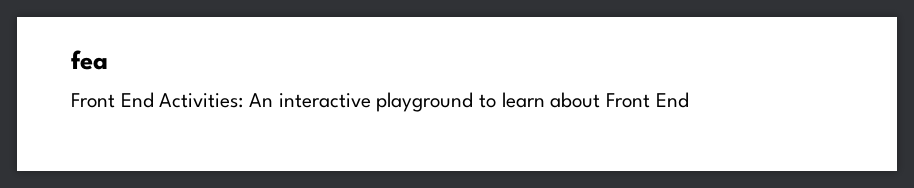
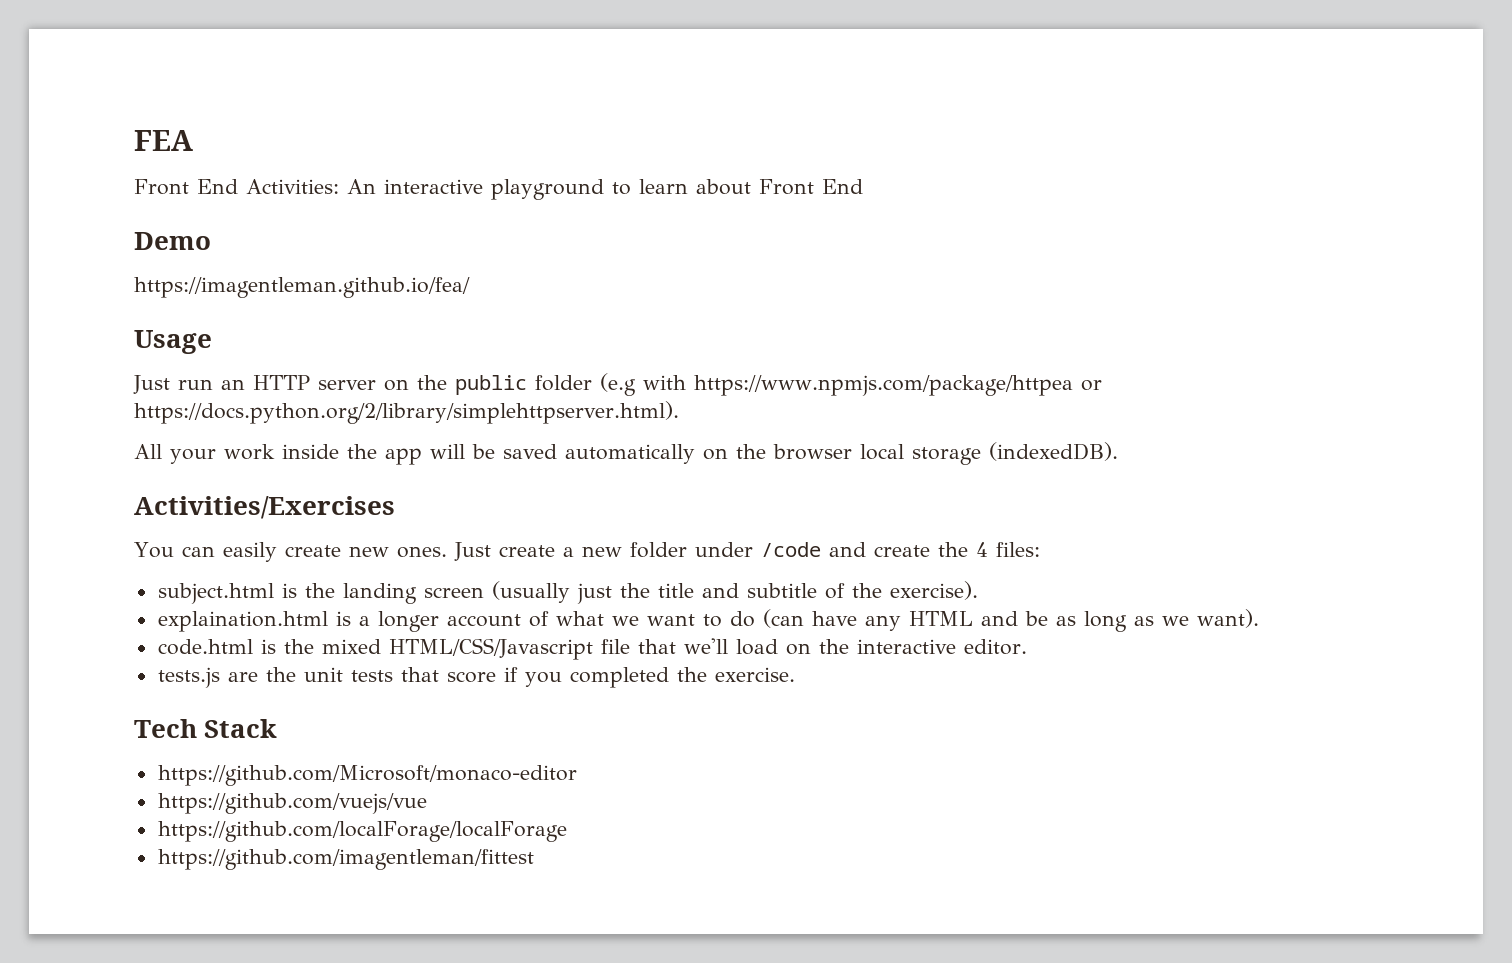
- fea
+ FEA
+ Demo
+ https://imagentleman.github.io/fea/
+ Usage
+ Just run an HTTP server on the public folder (e.g with https://www.npmjs.com/package/httpea or https://docs.python.org/2/library/simplehttpserver.html).
+ All your work inside the app will be saved automatically on the browser local storage (indexedDB).
+ Activities/Exercises
+ You can easily create new ones. Just create a new folder under /code and create the 4 files:
+ subject.html is the landing screen (usually just the title and subtitle of the exercise).
+ explaination.html is a longer account of what we want to do (can have any HTML and be as long as we want).
+ code.html is the mixed HTML/CSS/Javascript file that we'll load on the interactive editor.
+ tests.js are the unit tests that score if you completed the exercise.
+ Tech Stack
+ https://github.com/Microsoft/monaco-editor
+ https://github.com/vuejs/vue
+ https://github.com/localForage/localForage
+ https://github.com/imagentleman/fittest

